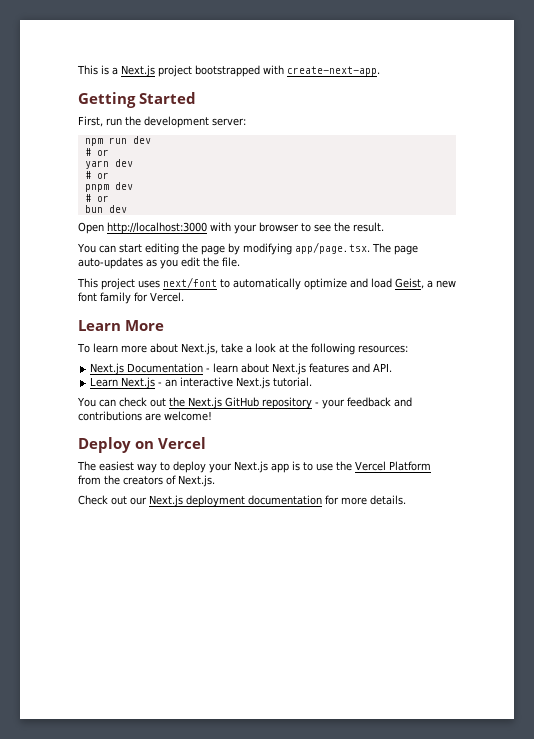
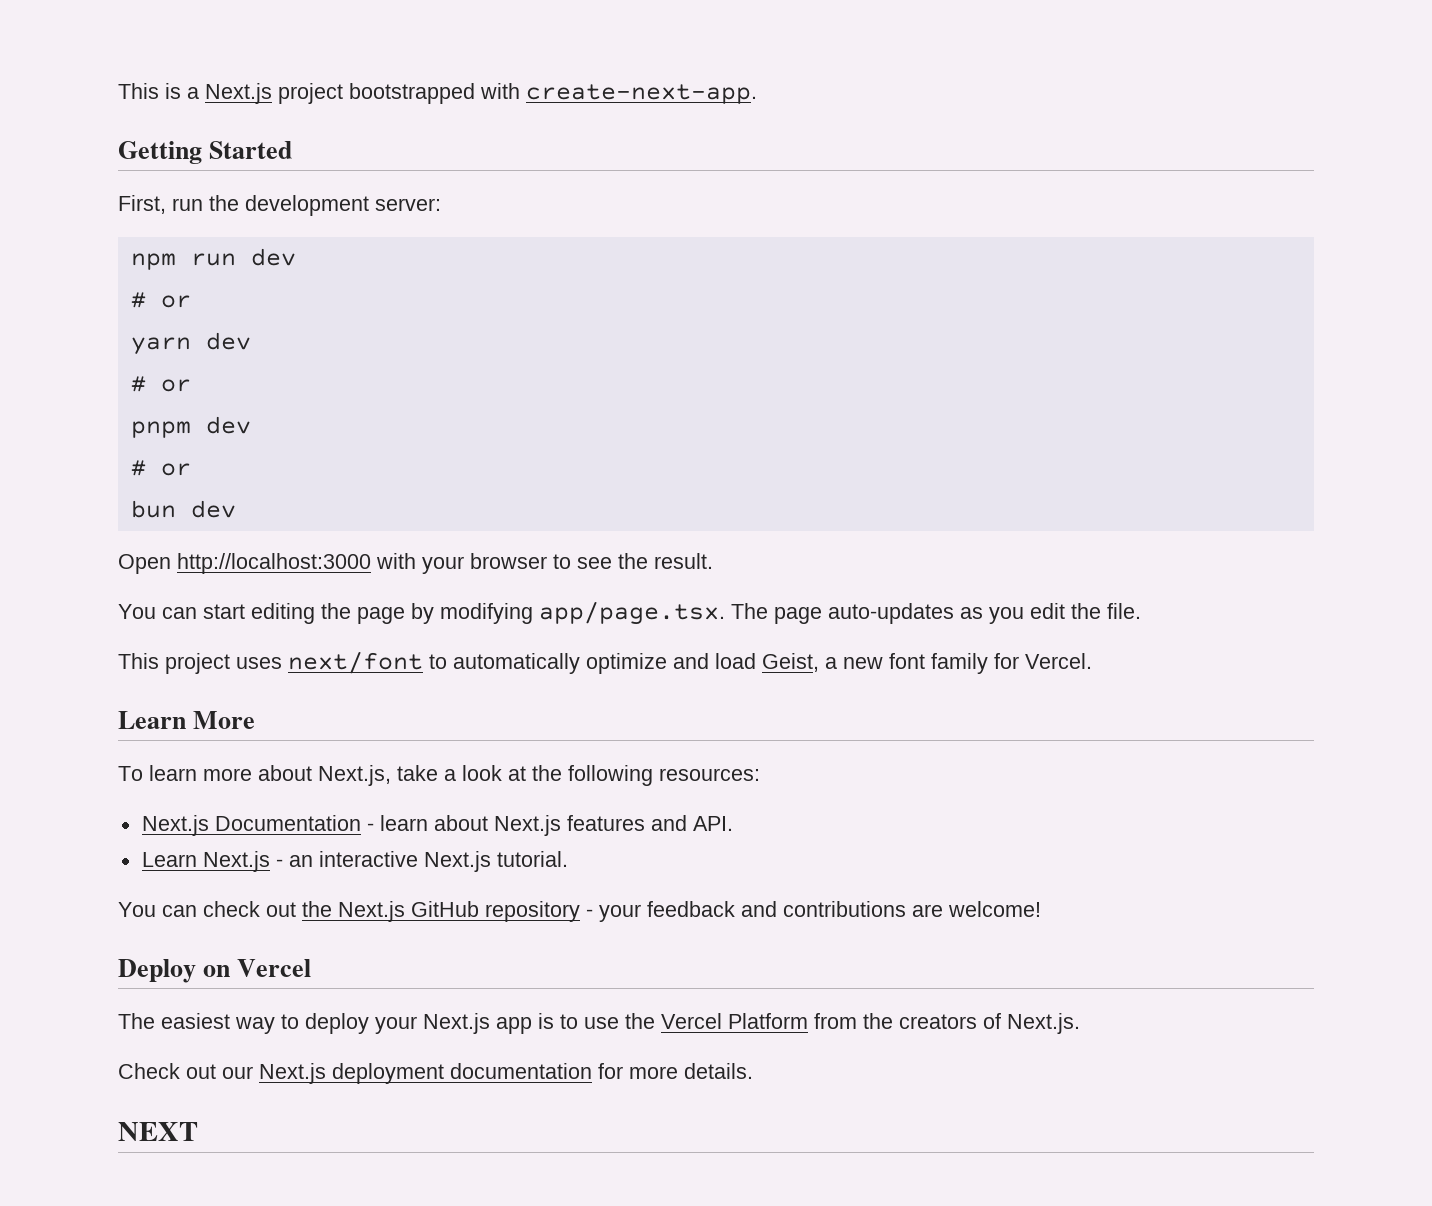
+ NEXT

